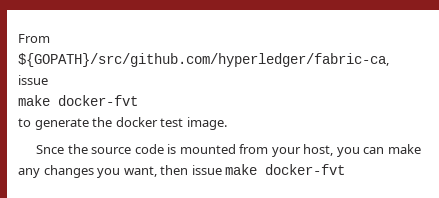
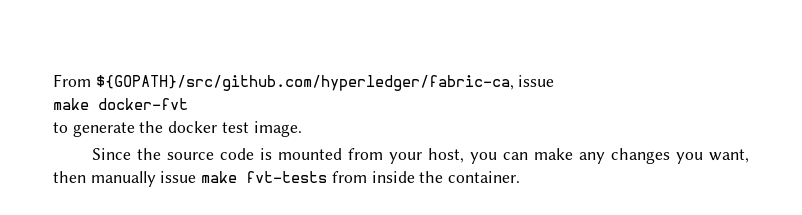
- Snce the source code is mounted from your host, you can make any changes you want, then issue make docker-fvt
+ Since the source code is mounted from your host, you can make any changes you want, then manually issue make fvt-tests from inside the container.

